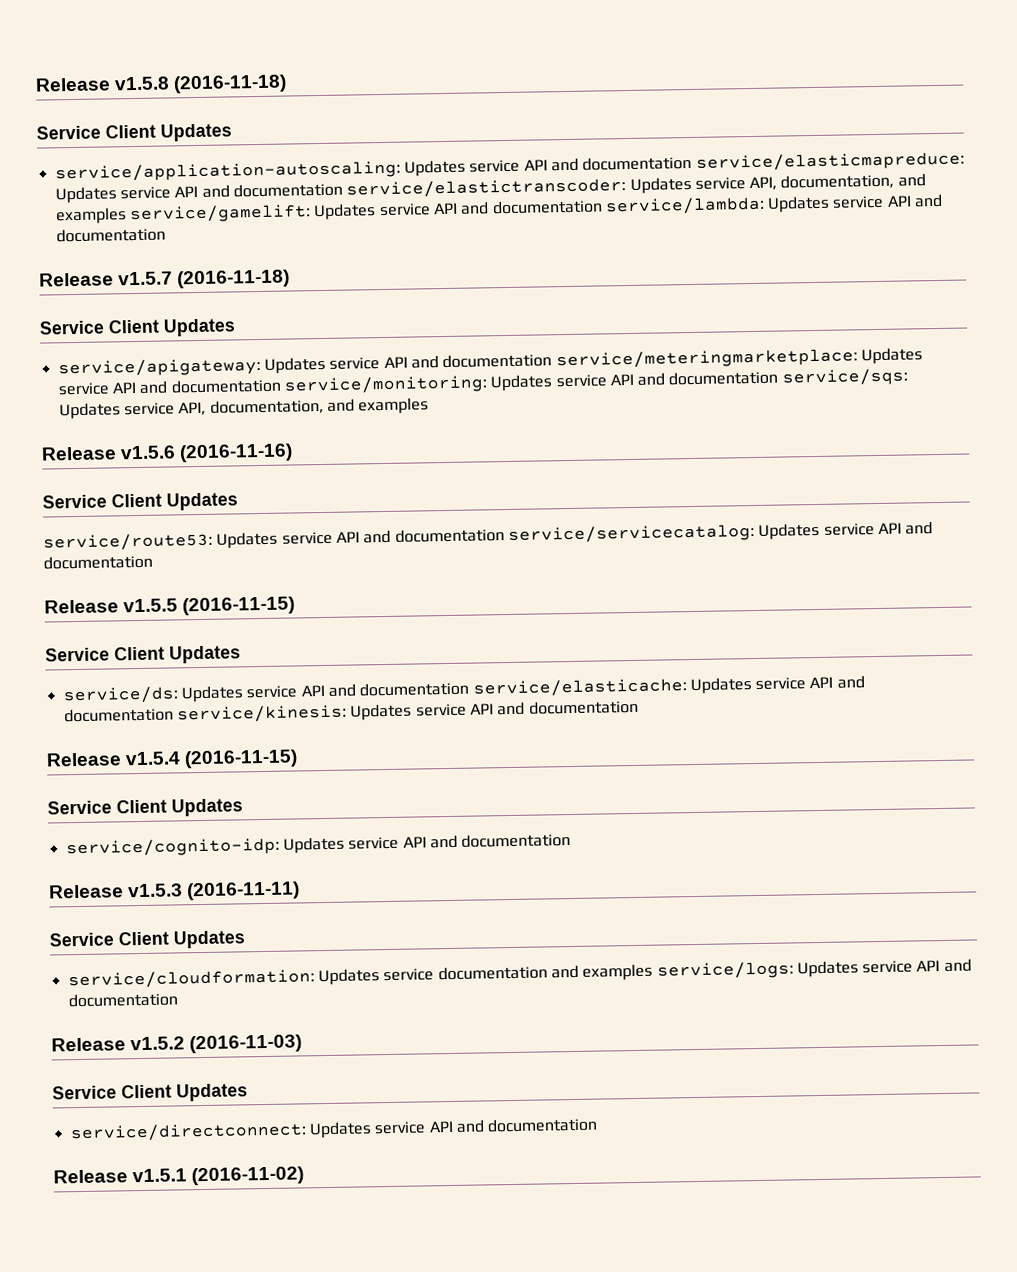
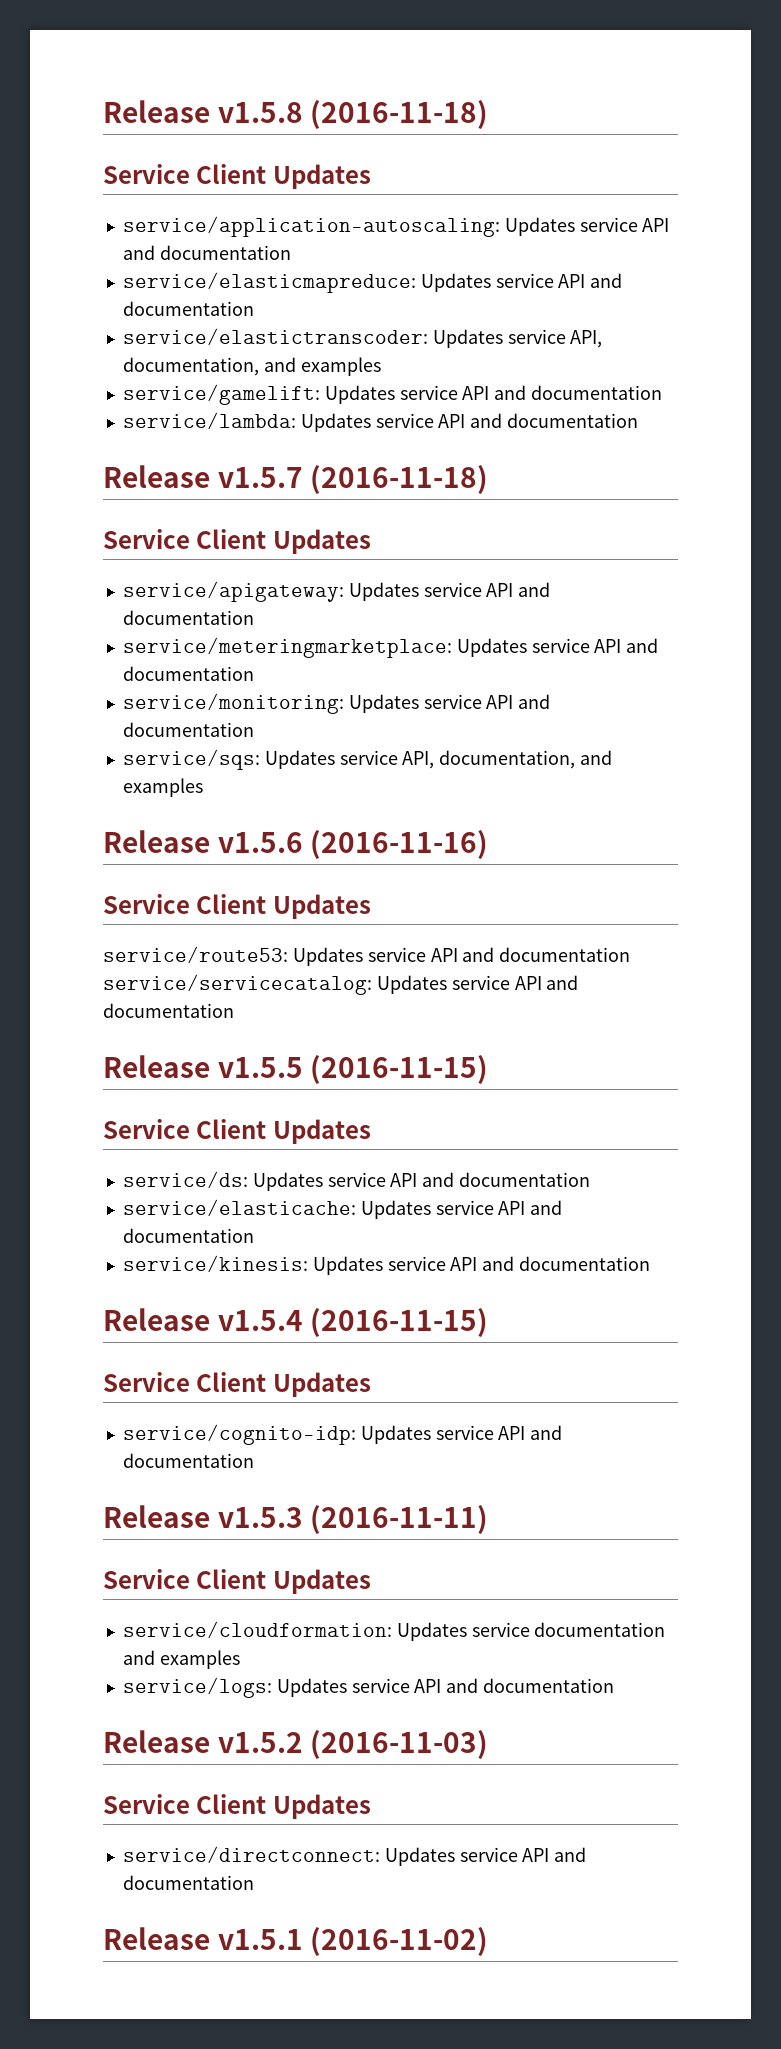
- service/application-autoscaling: Updates service API and documentation service/elasticmapreduce: Updates service API and documentation service/elastictranscoder: Updates service API, documentation, and examples service/gamelift: Updates service API and documentation service/lambda: Updates service API and documentation
+ service/application-autoscaling: Updates service API and documentation
+ service/elasticmapreduce: Updates service API and documentation
+ service/elastictranscoder: Updates service API, documentation, and examples
+ service/gamelift: Updates service API and documentation
+ service/lambda: Updates service API and documentation
- service/apigateway: Updates service API and documentation service/meteringmarketplace: Updates service API and documentation service/monitoring: Updates service API and documentation service/sqs: Updates service API, documentation, and examples
+ service/apigateway: Updates service API and documentation
+ service/meteringmarketplace: Updates service API and documentation
+ service/monitoring: Updates service API and documentation
+ service/sqs: Updates service API, documentation, and examples
- service/ds: Updates service API and documentation service/elasticache: Updates service API and documentation service/kinesis: Updates service API and documentation
+ service/ds: Updates service API and documentation
+ service/elasticache: Updates service API and documentation
+ service/kinesis: Updates service API and documentation
- service/cloudformation: Updates service documentation and examples service/logs: Updates service API and documentation
+ service/cloudformation: Updates service documentation and examples
+ service/logs: Updates service API and documentation

